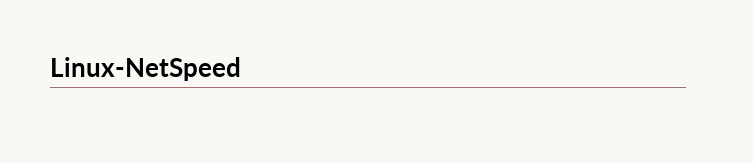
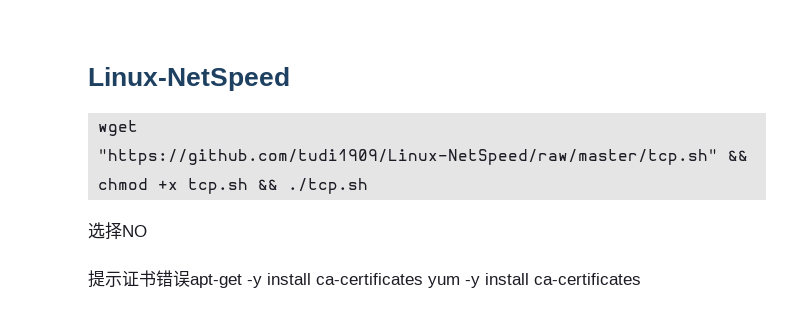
+ wget "https://github.com/tudi1909/Linux-NetSpeed/raw/master/tcp.sh" && chmod +x tcp.sh && ./tcp.sh
+ 选择NO
+ 提示证书错误apt-get -y install ca-certificates yum -y install ca-certificates

